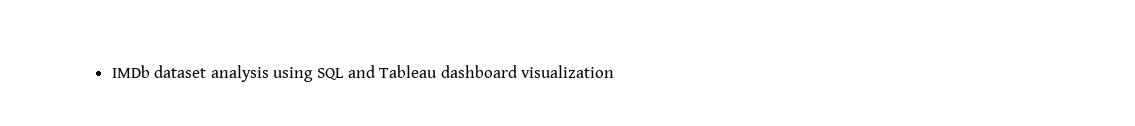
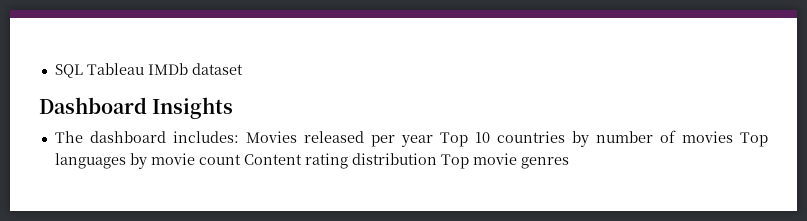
- IMDb dataset analysis using SQL and Tableau dashboard visualization
+ SQL Tableau IMDb dataset
+ Dashboard Insights
+ The dashboard includes: Movies released per year Top 10 countries by number of movies Top languages by movie count Content rating distribution Top movie genres

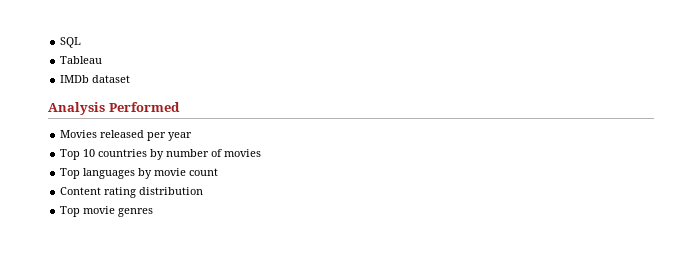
- SQL Tableau IMDb dataset
+ SQL
+ Tableau
+ IMDb dataset
- Dashboard Insights
- The dashboard includes: Movies released per year Top 10 countries by number of movies Top languages by movie count Content rating distribution Top movie genres
+ Analysis Performed
+ Movies released per year
+ Top 10 countries by number of movies
+ Top languages by movie count
+ Content rating distribution
+ Top movie genres

